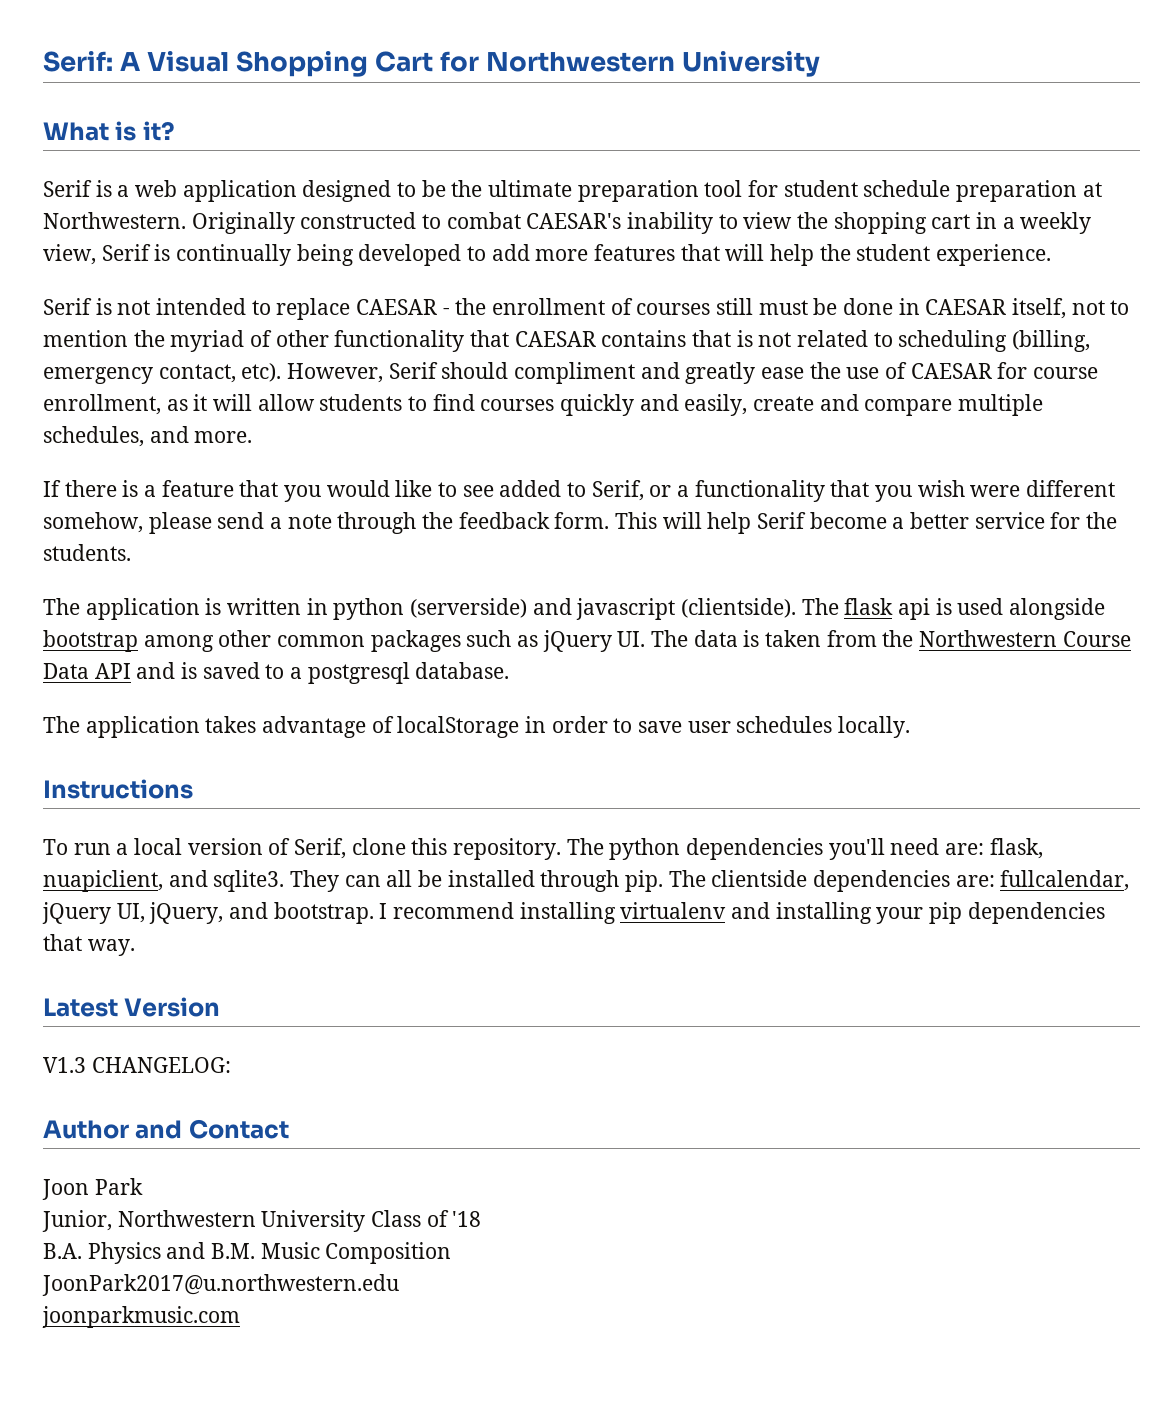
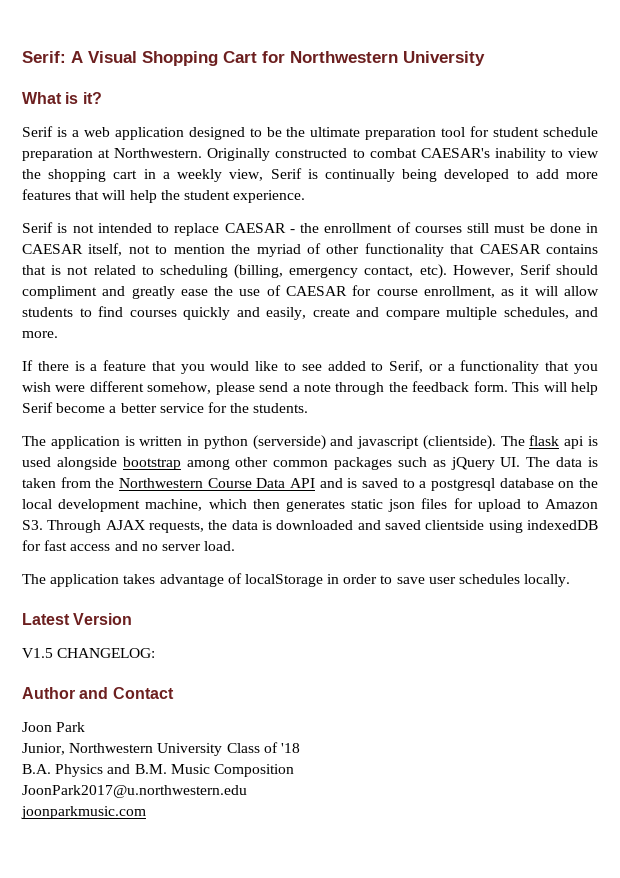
- The flask api is used alongside bootstrap among other common packages such as jQuery UI. The data is taken from the Northwestern Course Data API and is saved to a postgresql database.
+ The flask api is used alongside bootstrap among other common packages such as jQuery UI. The data is taken from the Northwestern Course Data API and is saved to a postgresql database on the local development machine, which then generates static json files for upload to Amazon S3. Through AJAX requests, the data is downloaded and saved clientside using indexedDB for fast access and no server load.
- Instructions
- To run a local version of Serif, clone this repository. The python dependencies you'll need are: flask, nuapiclient, and sqlite3. They can all be installed through pip. The clientside dependencies are: fullcalendar, jQuery UI, jQuery, and bootstrap. I recommend installing virtualenv and installing your pip dependencies that way.
- V1.3 CHANGELOG:
+ V1.5 CHANGELOG:

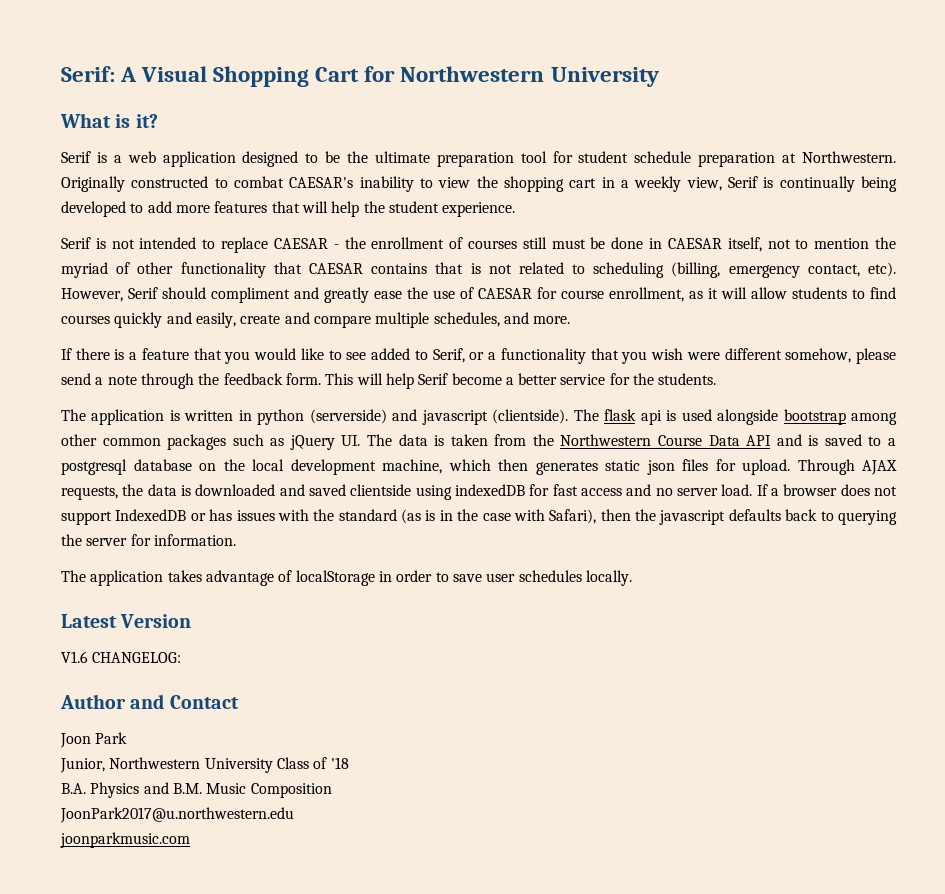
- The flask api is used alongside bootstrap among other common packages such as jQuery UI. The data is taken from the Northwestern Course Data API and is saved to a postgresql database on the local development machine, which then generates static json files for upload to Amazon S3. Through AJAX requests, the data is downloaded and saved clientside using indexedDB for fast access and no server load.
+ The flask api is used alongside bootstrap among other common packages such as jQuery UI. The data is taken from the Northwestern Course Data API and is saved to a postgresql database on the local development machine, which then generates static json files for upload. Through AJAX requests, the data is downloaded and saved clientside using indexedDB for fast access and no server load. If a browser does not support IndexedDB or has issues with the standard (as is in the case with Safari), then the javascript defaults back to querying the server for information.
- V1.5 CHANGELOG:
+ V1.6 CHANGELOG:

